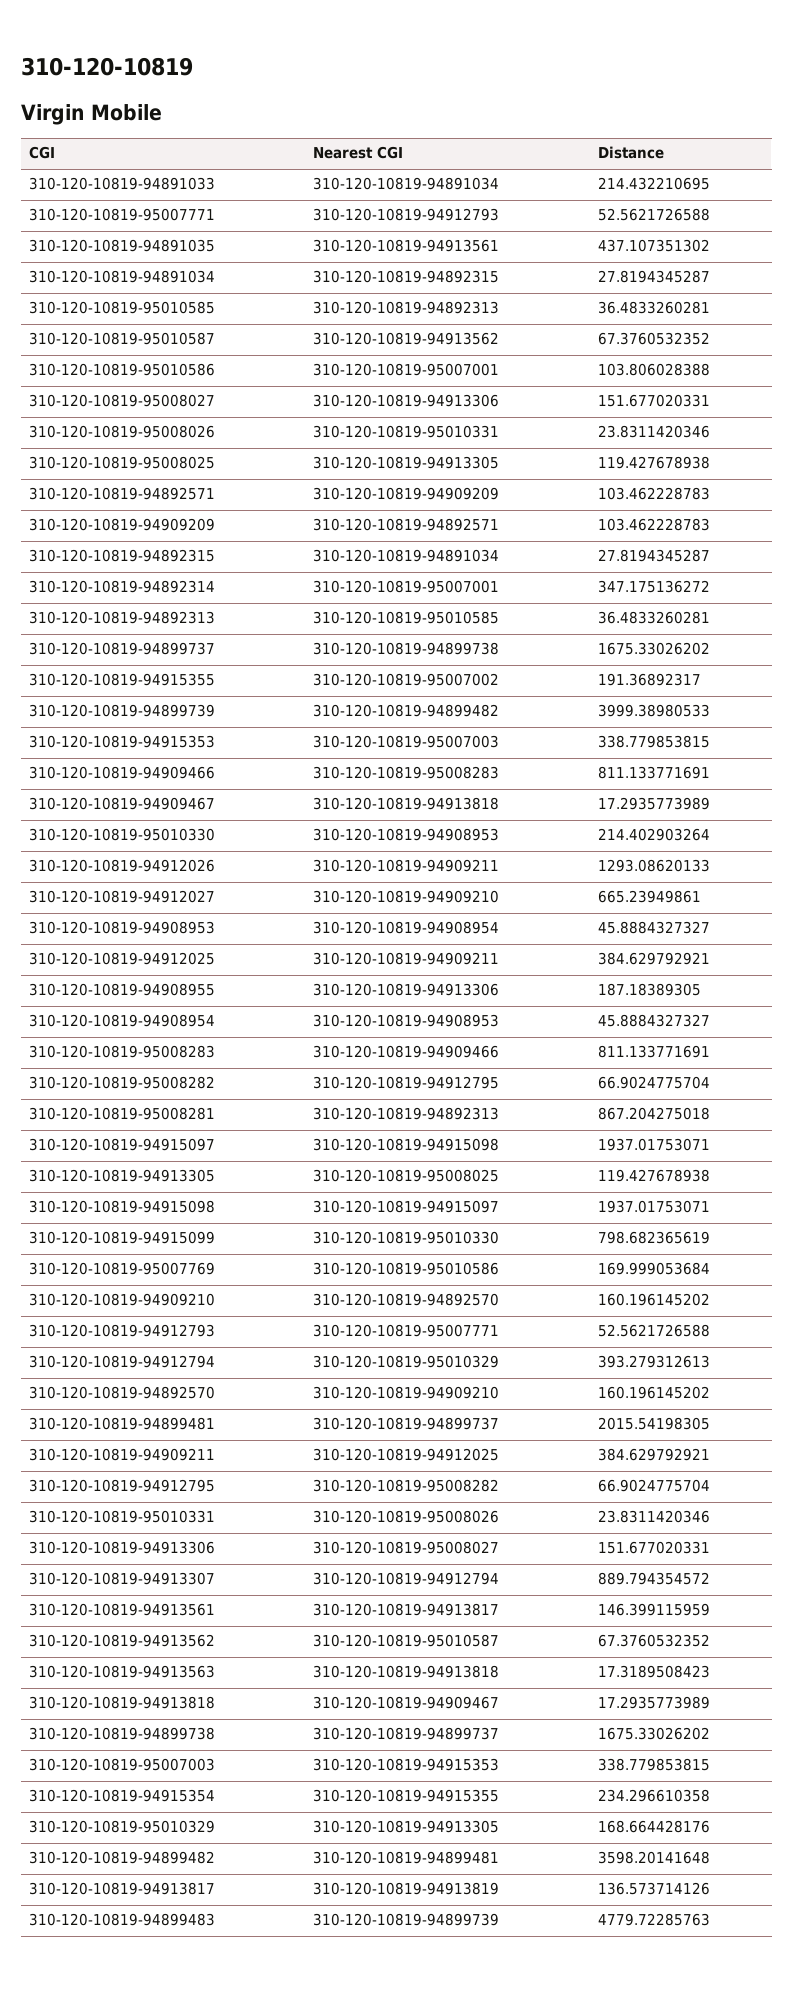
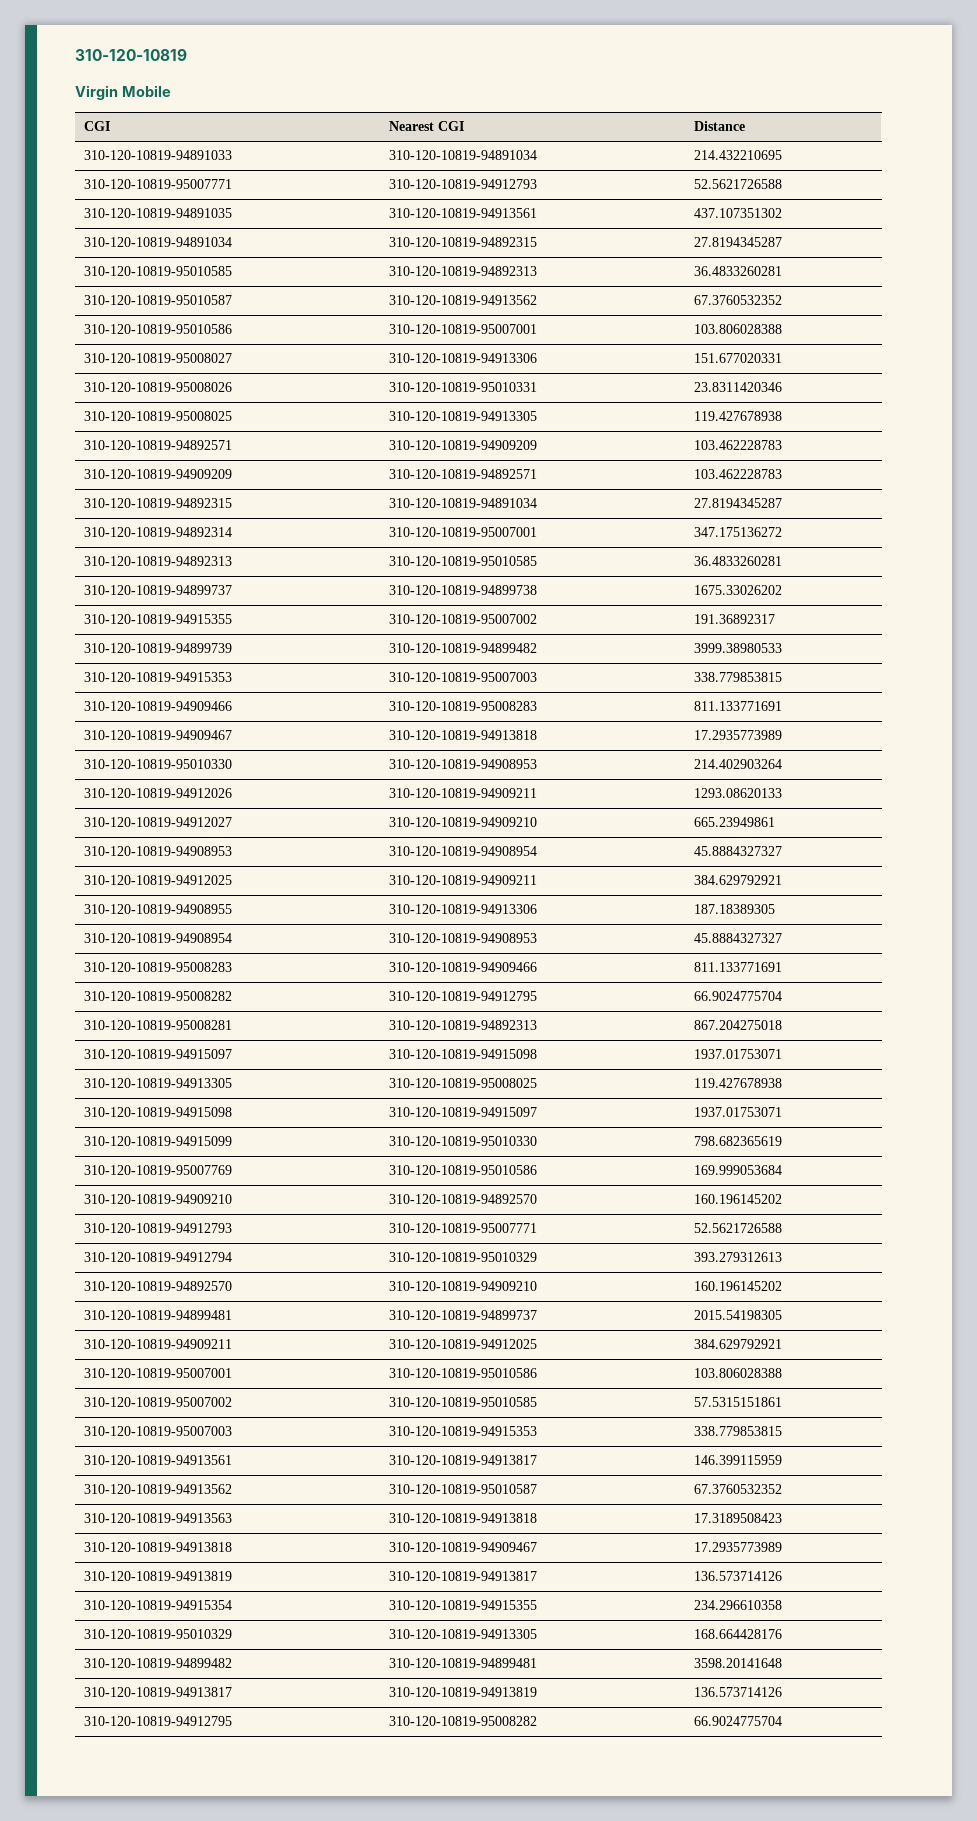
- 310-120-10819-94912795 | 310-120-10819-95008282 | 66.9024775704
- 310-120-10819-95010331 | 310-120-10819-95008026 | 23.8311420346
- 310-120-10819-94913306 | 310-120-10819-95008027 | 151.677020331
- 310-120-10819-94913307 | 310-120-10819-94912794 | 889.794354572
+ 310-120-10819-95007001 | 310-120-10819-95010586 | 103.806028388
+ 310-120-10819-95007002 | 310-120-10819-95010585 | 57.5315151861
+ 310-120-10819-95007003 | 310-120-10819-94915353 | 338.779853815
- 310-120-10819-94899738 | 310-120-10819-94899737 | 1675.33026202
- 310-120-10819-95007003 | 310-120-10819-94915353 | 338.779853815
+ 310-120-10819-94913819 | 310-120-10819-94913817 | 136.573714126
- 310-120-10819-94899483 | 310-120-10819-94899739 | 4779.72285763
+ 310-120-10819-94912795 | 310-120-10819-95008282 | 66.9024775704

